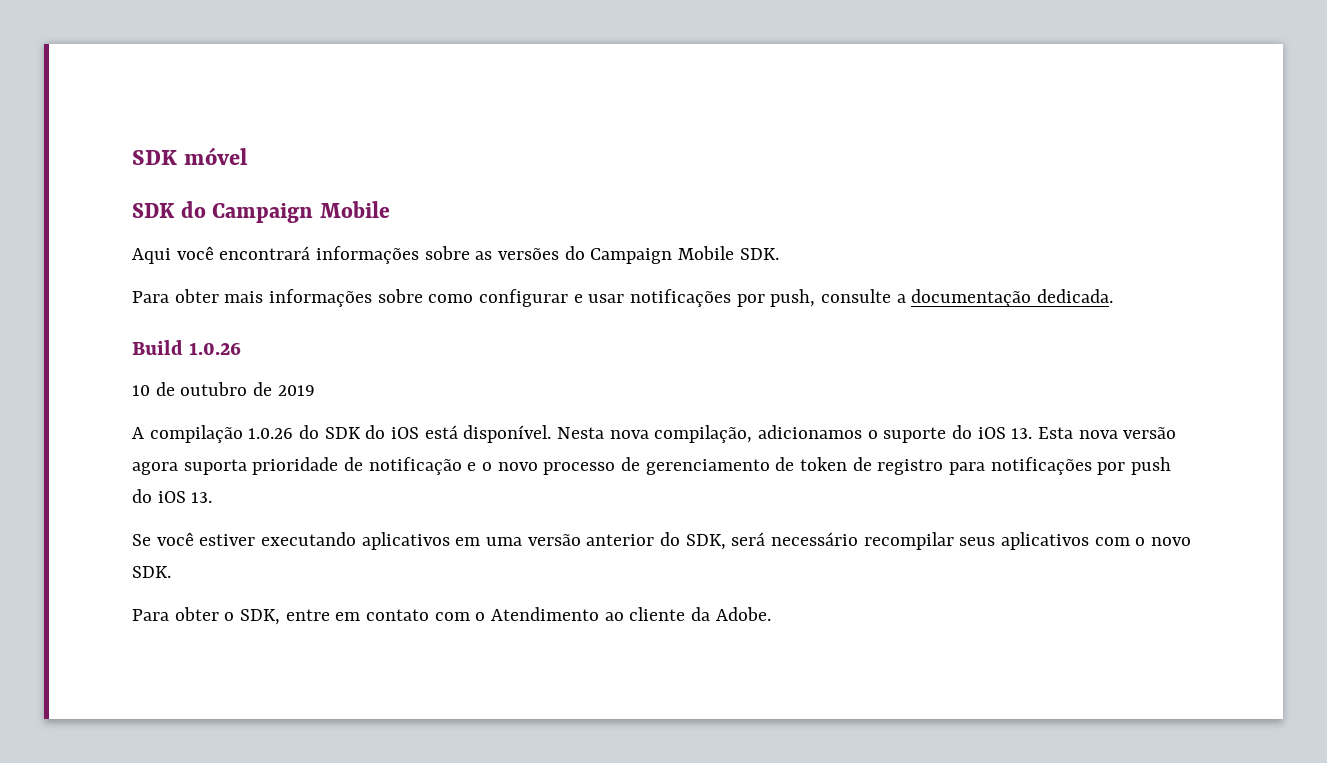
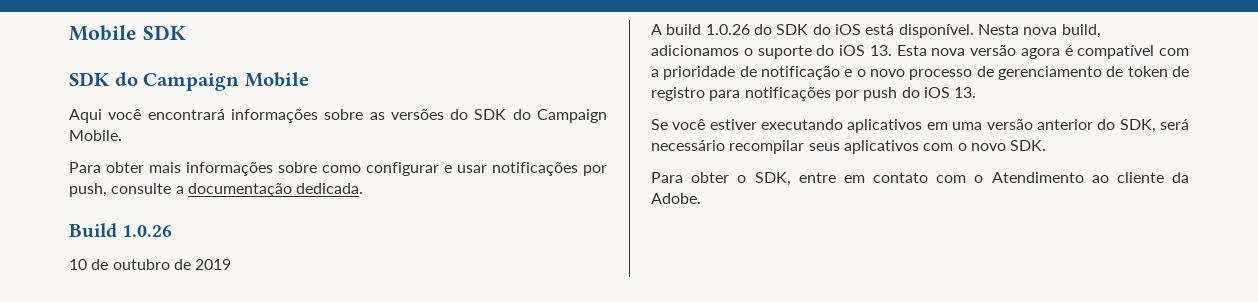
- SDK móvel
+ Mobile SDK
- Aqui você encontrará informações sobre as versões do Campaign Mobile SDK.
+ Aqui você encontrará informações sobre as versões do SDK do Campaign Mobile.
- A compilação 1.0.26 do SDK do iOS está disponível.
+ A build 1.0.26 do SDK do iOS está disponível.
- Nesta nova compilação, adicionamos o suporte do iOS 13. Esta nova versão agora suporta prioridade de notificação e o novo processo de gerenciamento de token de registro para notificações por push do iOS 13.
+ Nesta nova build, adicionamos o suporte do iOS 13. Esta nova versão agora é compatível com a prioridade de notificação e o novo processo de gerenciamento de token de registro para notificações por push do iOS 13.

